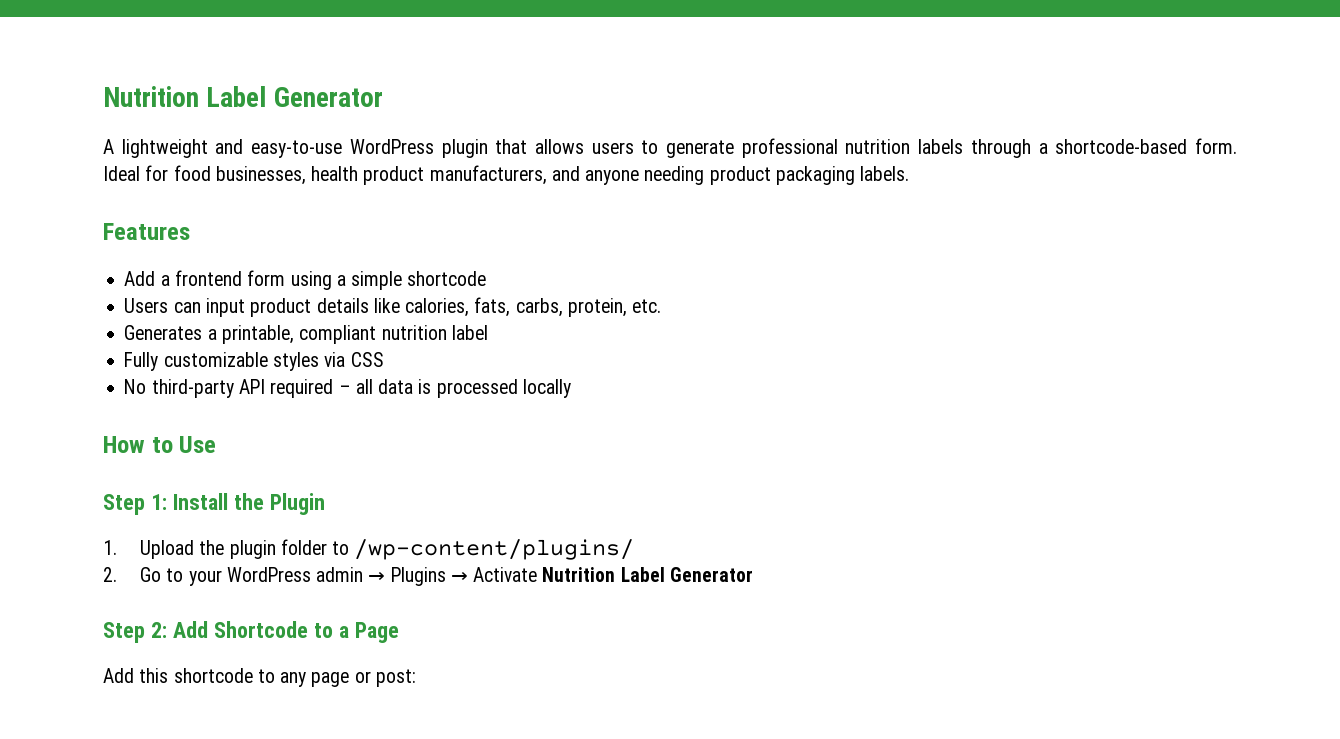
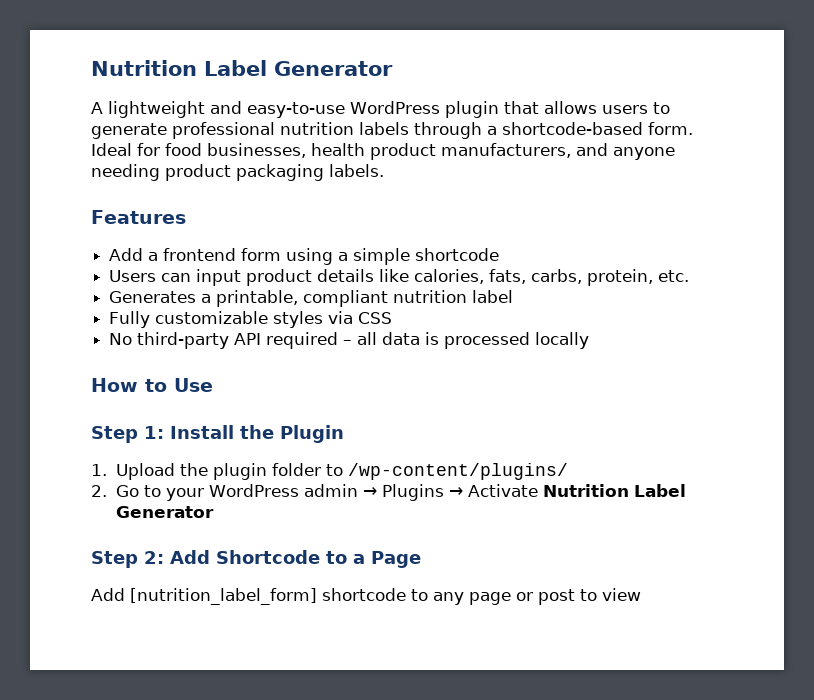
- Add this shortcode to any page or post:
+ Add [nutrition_label_form] shortcode to any page or post to view

